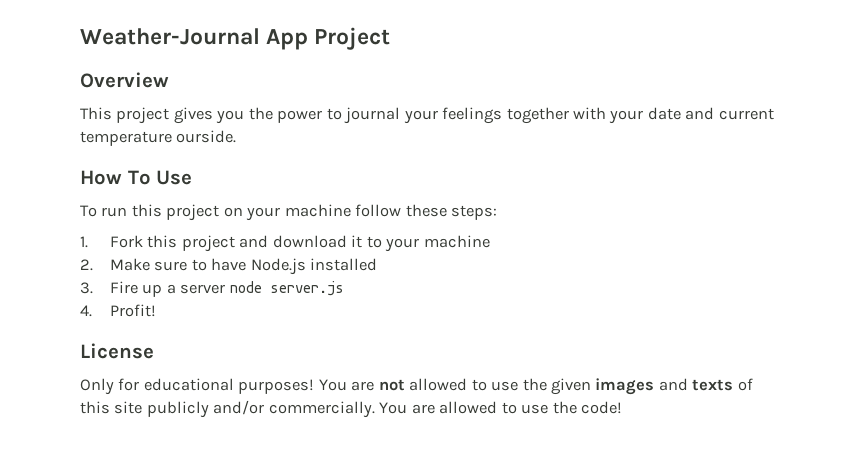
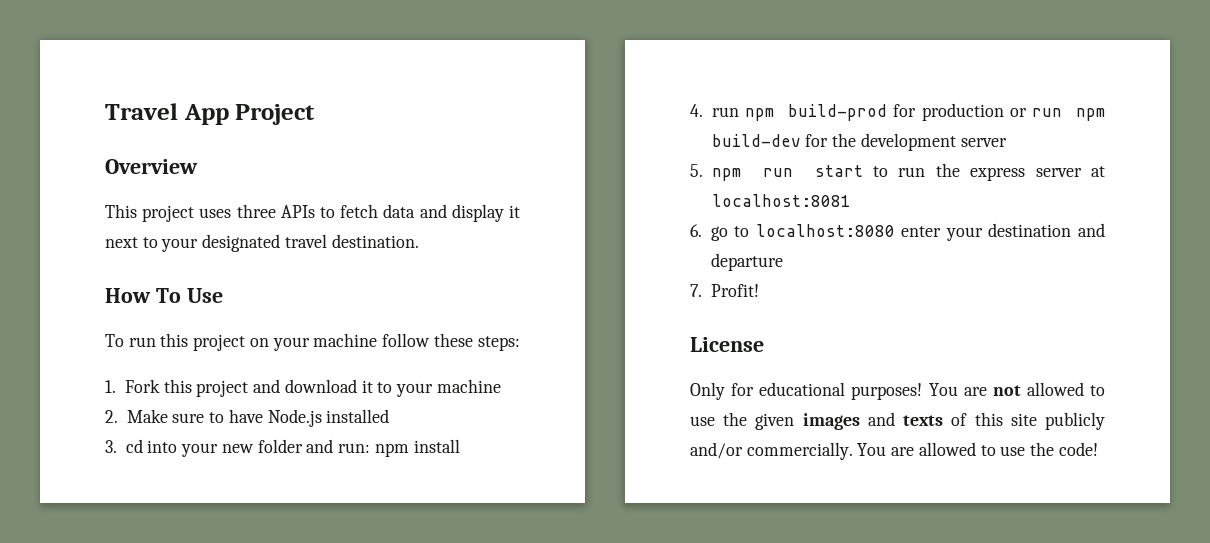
- Weather-Journal App Project
+ Travel App Project
- This project gives you the power to journal your feelings together with your date and current temperature ourside.
+ This project uses three APIs to fetch data and display it next to your designated travel destination.
- 3. Fire up a server node server.js
- 4. Profit!
+ 3. cd into your new folder and run: npm install
+ 4. run npm build-prod for production or run npm build-dev for the development server
+ 5. npm run start to run the express server at localhost:8081
+ 6. go to localhost:8080 enter your destination and departure
+ 7. Profit!

